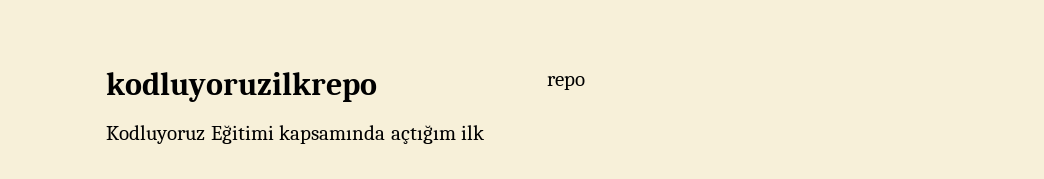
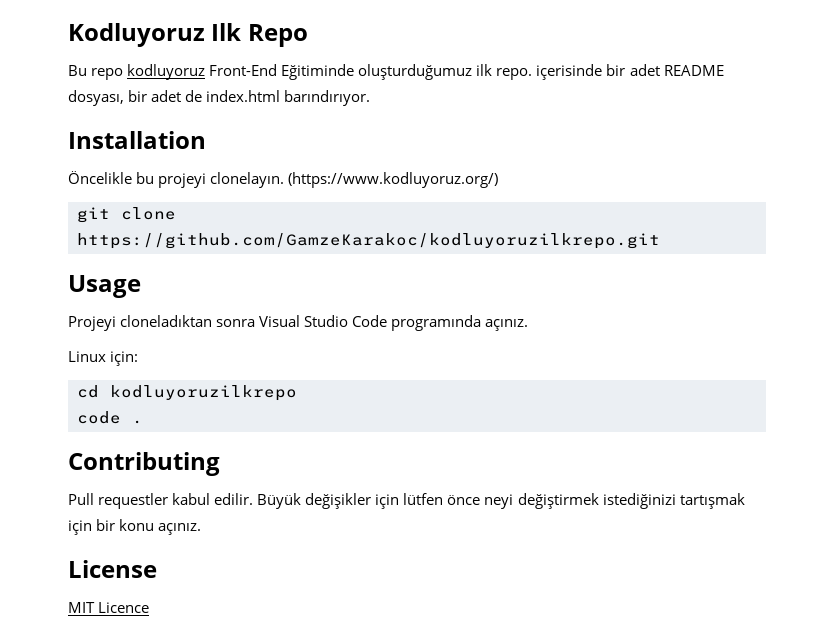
- kodluyoruzilkrepo
- Kodluyoruz Eğitimi kapsamında açtığım ilk repo
+ Kodluyoruz Ilk Repo
+ Bu repo kodluyoruz Front-End Eğitiminde oluşturduğumuz ilk repo. içerisinde bir adet README dosyası, bir adet de index.html barındırıyor.
+ Installation
+ Öncelikle bu projeyi clonelayın. (https://www.kodluyoruz.org/)
+ git clone https://github.com/GamzeKarakoc/kodluyoruzilkrepo.git
+ Usage
+ Projeyi cloneladıktan sonra Visual Studio Code programında açınız.
+ Linux için:
+ cd kodluyoruzilkrepo
+ code .
+ Contributing
+ Pull requestler kabul edilir. Büyük değişikler için lütfen önce neyi değiştirmek istediğinizi tartışmak için bir konu açınız.
+ License
+ MIT Licence

